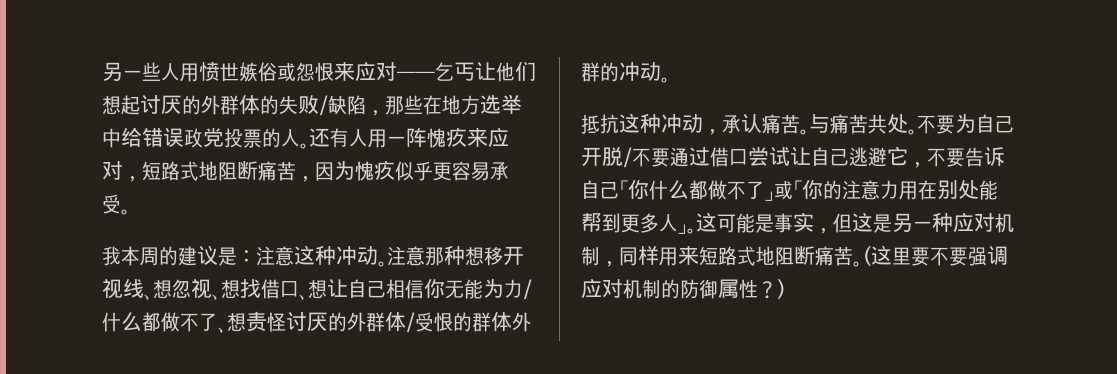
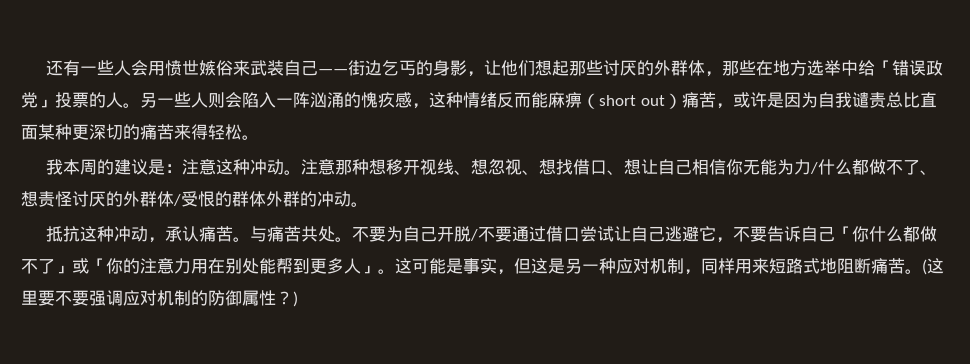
- 另一些人用愤世嫉俗或怨恨来应对——乞丐让他们想起讨厌的外群体的失败/缺陷，那些在地方选举中给错误政党投票的人。
+ 还有一些人会用愤世嫉俗来武装自己——街边乞丐的身影，让他们想起那些讨厌的外群体，那些在地方选举中给「错误政党」投票的人。
- 还有人用一阵愧疚来应对，短路式地阻断痛苦，因为愧疚似乎更容易承受。
+ 另一些人则会陷入一阵汹涌的愧疚感，这种情绪反而能麻痹（short out）痛苦，或许是因为自我谴责总比直面某种更深切的痛苦来得轻松。

